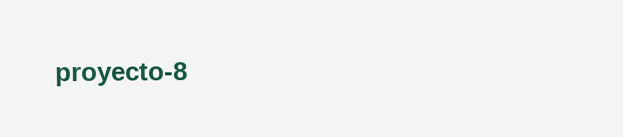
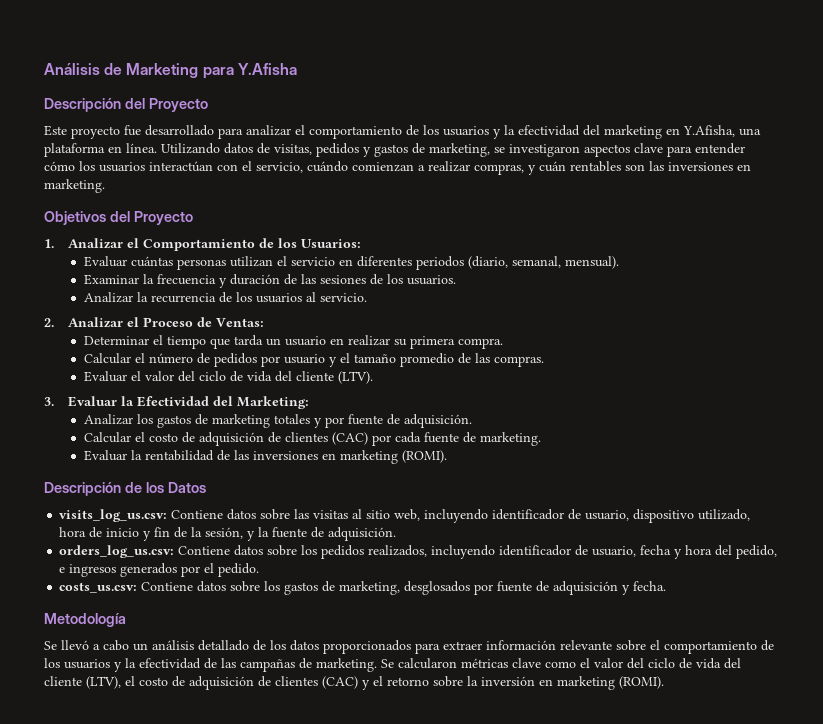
- proyecto-8
+ Análisis de Marketing para Y.Afisha
+ Descripción del Proyecto
+ Este proyecto fue desarrollado para analizar el comportamiento de los usuarios y la efectividad del marketing en Y.Afisha, una plataforma en línea. Utilizando datos de visitas, pedidos y gastos de marketing, se investigaron aspectos clave para entender cómo los usuarios interactúan con el servicio, cuándo comienzan a realizar compras, y cuán rentables son las inversiones en marketing.
+ Objetivos del Proyecto
+ 1. Analizar el Comportamiento de los Usuarios:
+ Evaluar cuántas personas utilizan el servicio en diferentes periodos (diario, semanal, mensual).
+ Examinar la frecuencia y duración de las sesiones de los usuarios.
+ Analizar la recurrencia de los usuarios al servicio.
+ 2. Analizar el Proceso de Ventas:
+ Determinar el tiempo que tarda un usuario en realizar su primera compra.
+ Calcular el número de pedidos por usuario y el tamaño promedio de las compras.
+ Evaluar el valor del ciclo de vida del cliente (LTV).
+ 3. Evaluar la Efectividad del Marketing:
+ Analizar los gastos de marketing totales y por fuente de adquisición.
+ Calcular el costo de adquisición de clientes (CAC) por cada fuente de marketing.
+ Evaluar la rentabilidad de las inversiones en marketing (ROMI).
+ Descripción de los Datos
+ visits_log_us.csv: Contiene datos sobre las visitas al sitio web, incluyendo identificador de usuario, dispositivo utilizado, hora de inicio y fin de la sesión, y la fuente de adquisición.
+ orders_log_us.csv: Contiene datos sobre los pedidos realizados, incluyendo identificador de usuario, fecha y hora del pedido, e ingresos generados por el pedido.
+ costs_us.csv: Contiene datos sobre los gastos de marketing, desglosados por fuente de adquisición y fecha.
+ Metodología
+ Se llevó a cabo un análisis detallado de los datos proporcionados para extraer información relevante sobre el comportamiento de los usuarios y la efectividad de las campañas de marketing. Se calcularon métricas clave como el valor del ciclo de vida del cliente (LTV), el costo de adquisición de clientes (CAC) y el retorno sobre la inversión en marketing (ROMI).

